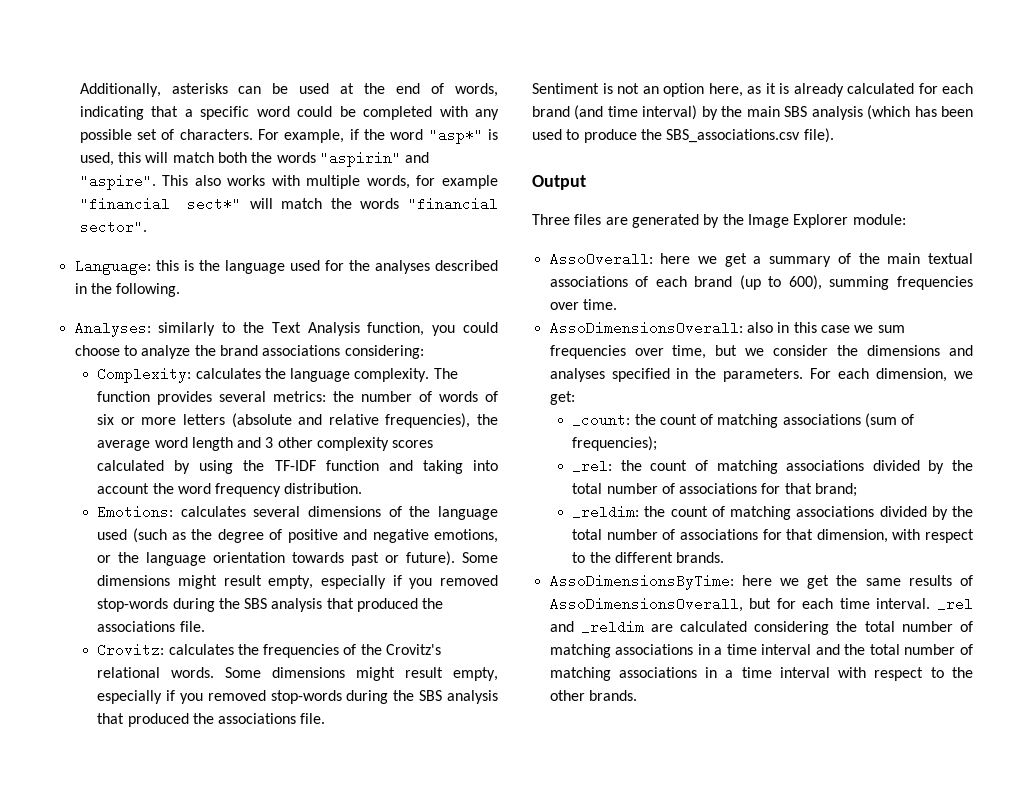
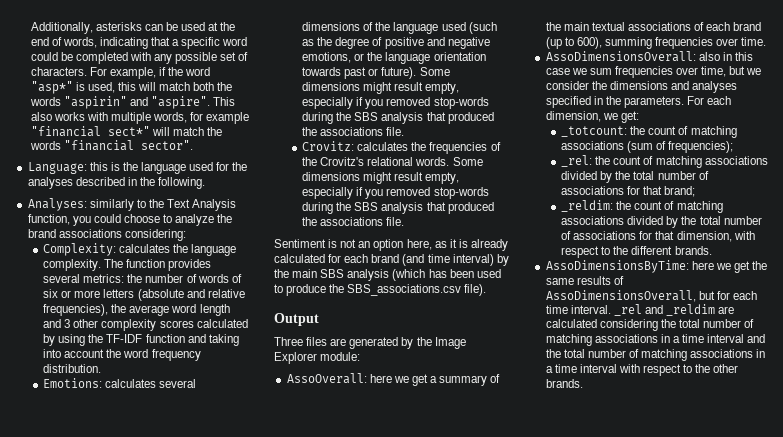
- _count: the count of matching associations (sum of frequencies);
+ _totcount: the count of matching associations (sum of frequencies);

